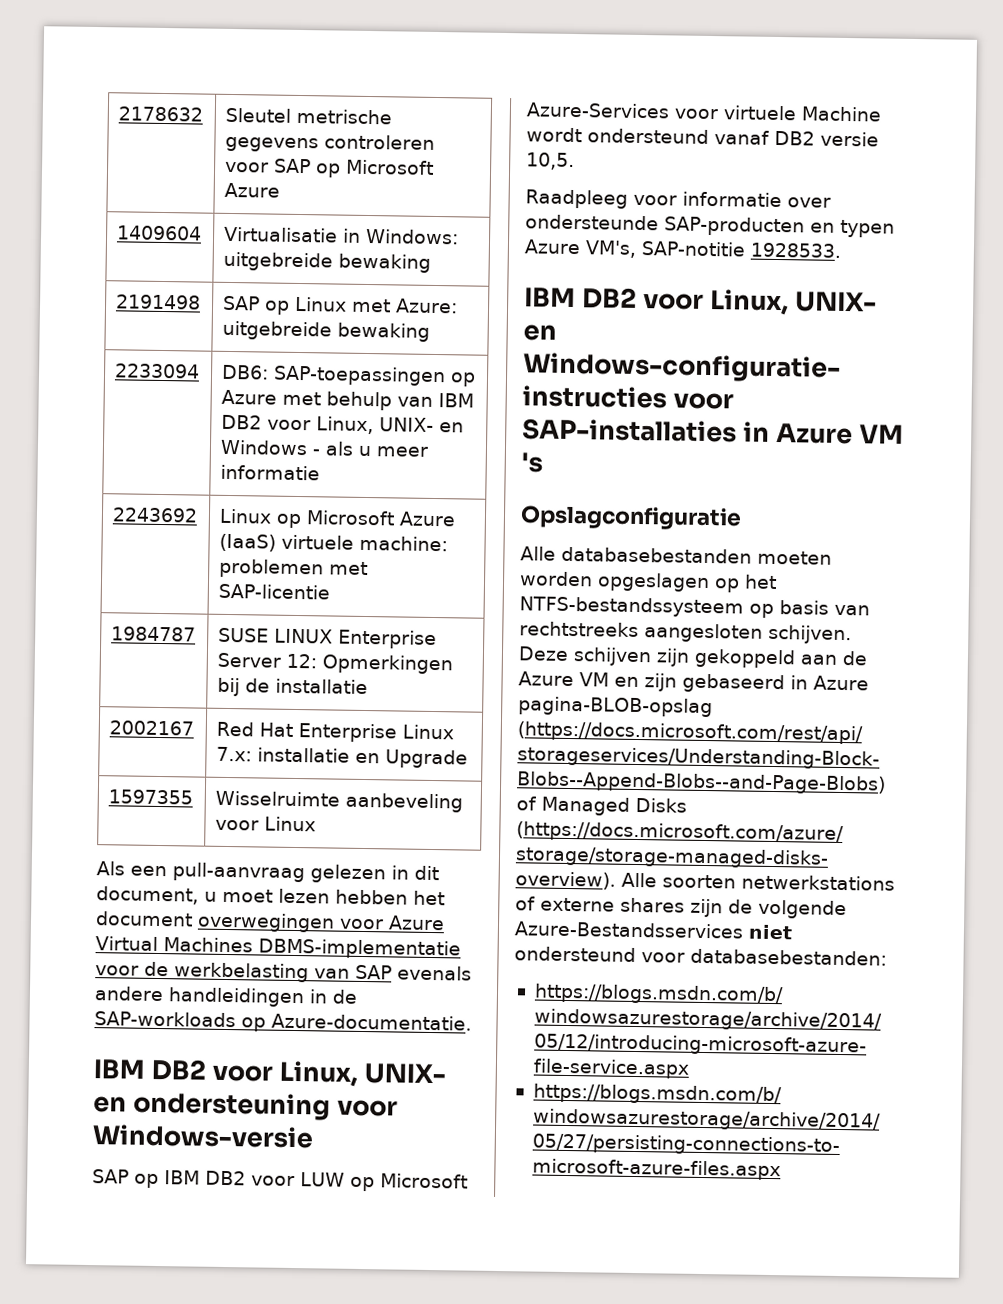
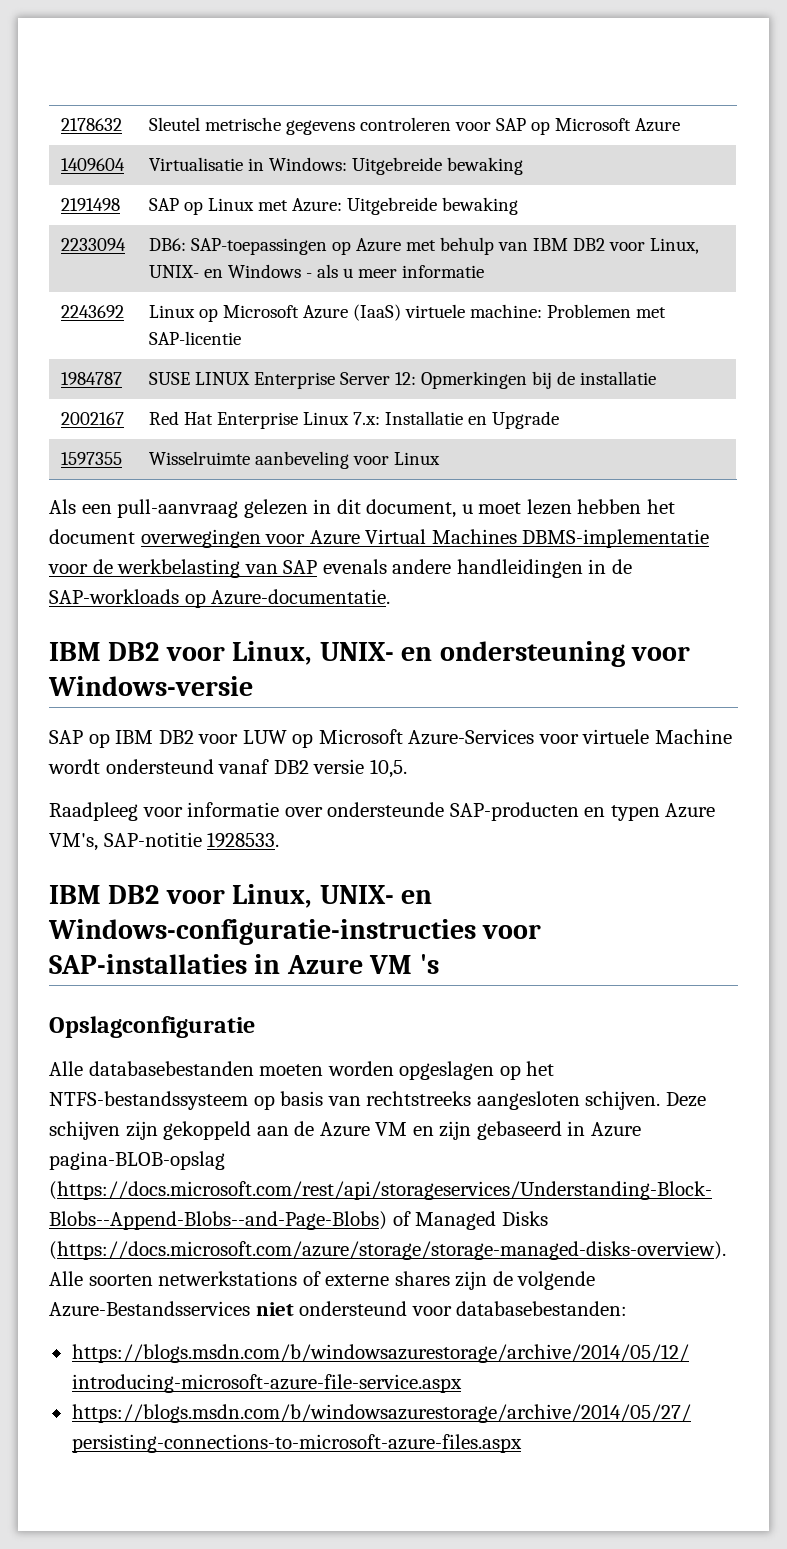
- 1409604 | Virtualisatie in Windows: uitgebreide bewaking
+ 1409604 | Virtualisatie in Windows: Uitgebreide bewaking
- 2191498 | SAP op Linux met Azure: uitgebreide bewaking
+ 2191498 | SAP op Linux met Azure: Uitgebreide bewaking
- 2243692 | Linux op Microsoft Azure (IaaS) virtuele machine: problemen met SAP-licentie
+ 2243692 | Linux op Microsoft Azure (IaaS) virtuele machine: Problemen met SAP-licentie
- 2002167 | Red Hat Enterprise Linux 7.x: installatie en Upgrade
+ 2002167 | Red Hat Enterprise Linux 7.x: Installatie en Upgrade

